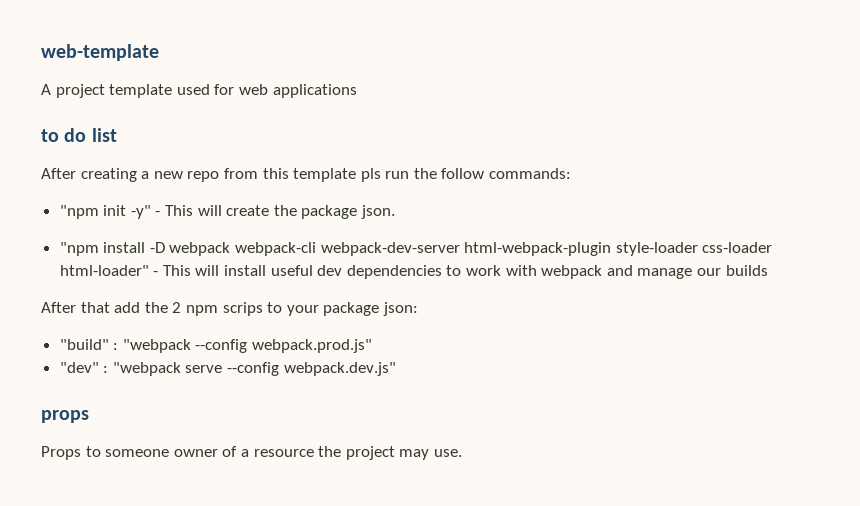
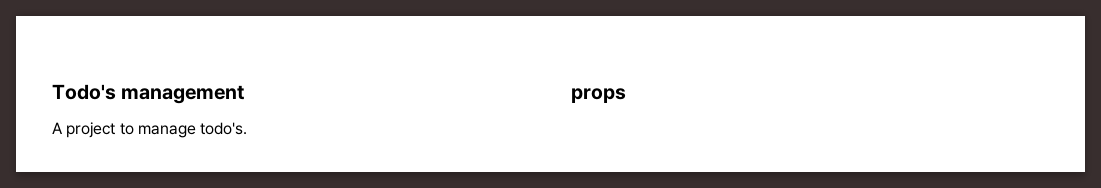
- web-template
+ Todo's management
- A project template used for web applications
- to do list
- After creating a new repo from this template pls run the follow commands:
- "npm init -y" - This will create the package json.
- "npm install -D webpack webpack-cli webpack-dev-server html-webpack-plugin style-loader css-loader html-loader" - This will install useful dev dependencies to work with webpack and manage our builds
- After that add the 2 npm scrips to your package json:
- "build" : "webpack --config webpack.prod.js"
- "dev" : "webpack serve --config webpack.dev.js"
+ A project to manage todo's.
  props
- Props to someone owner of a resource the project may use.

